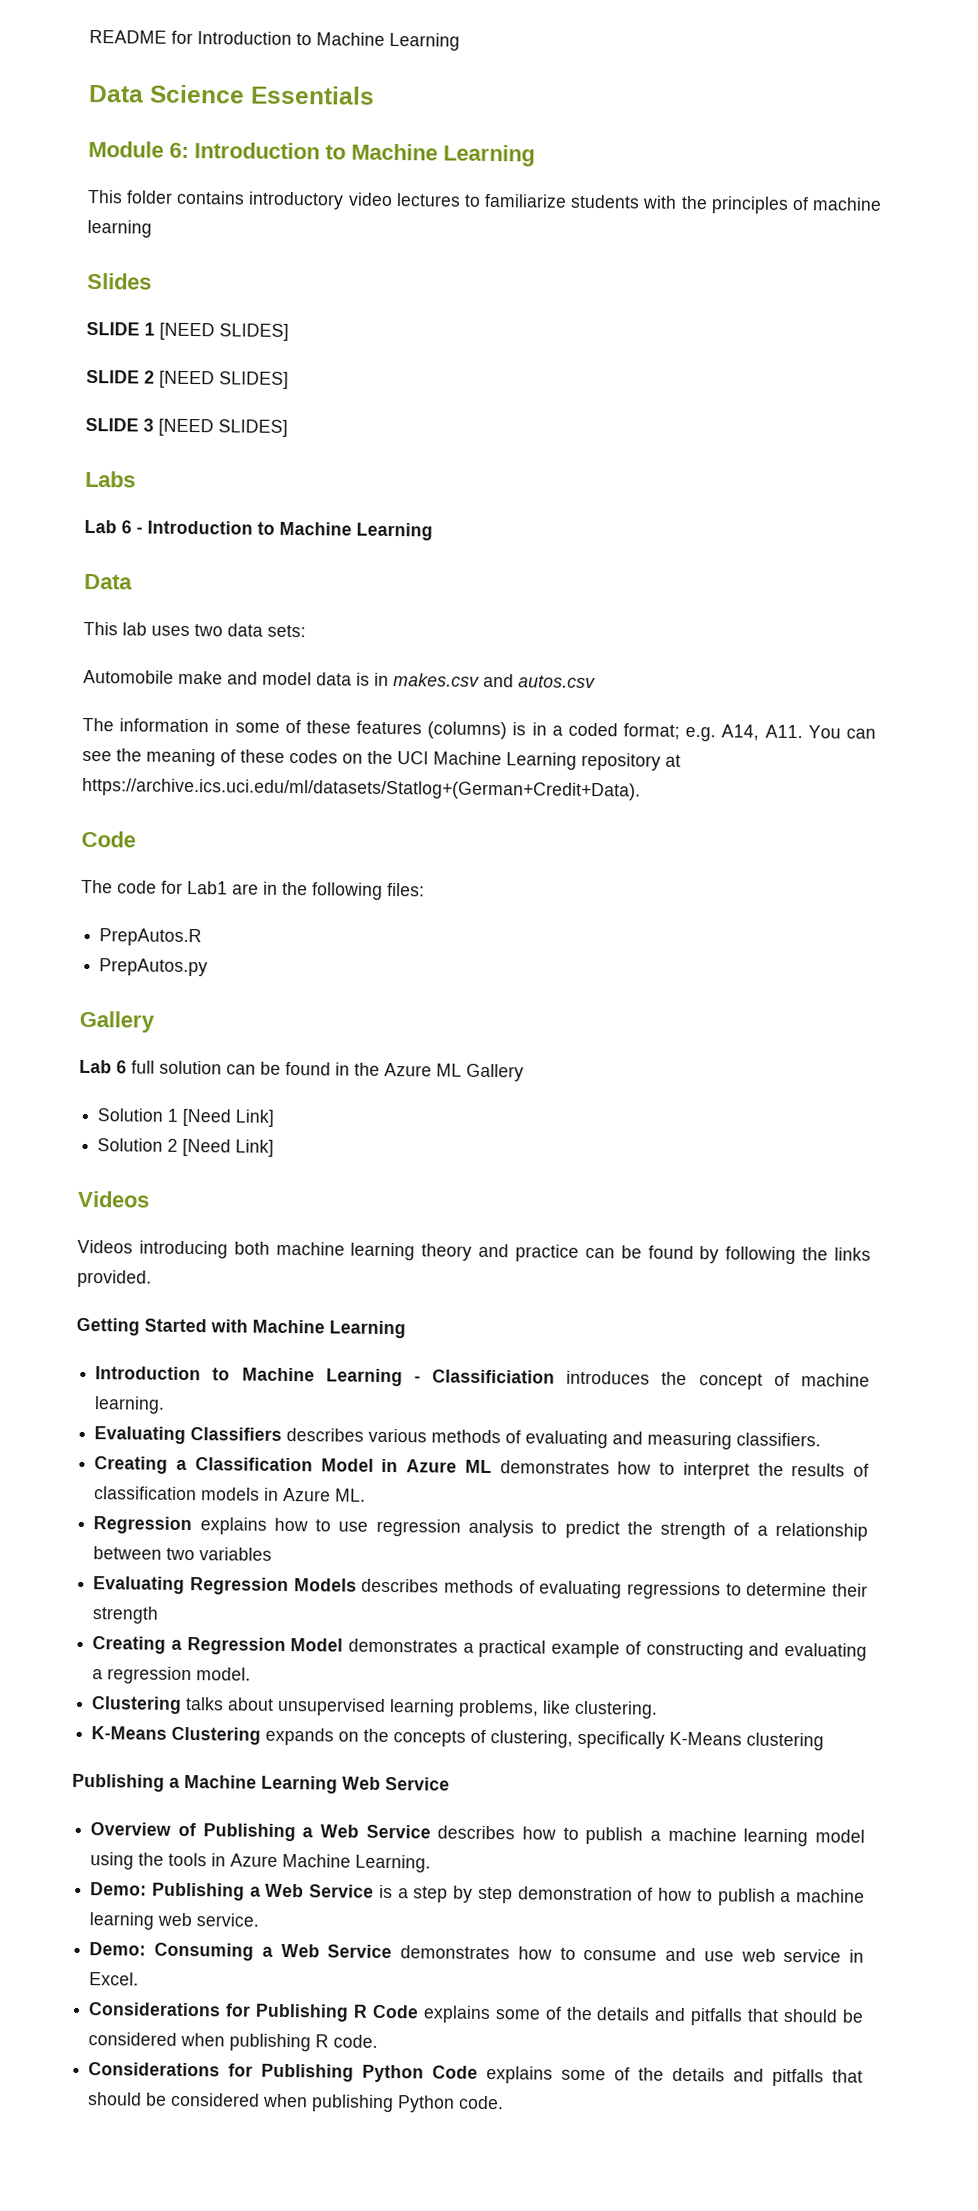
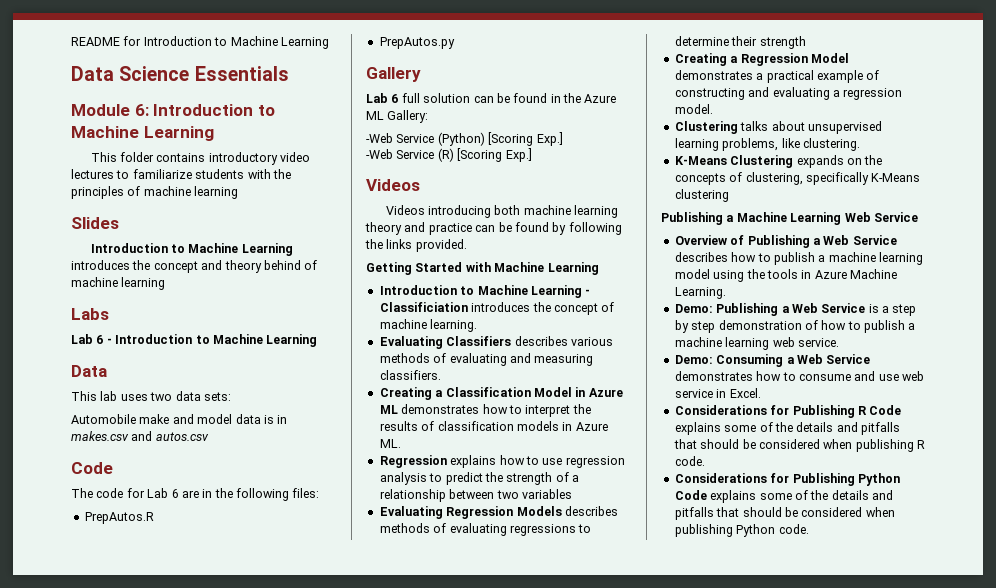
- SLIDE 1 [NEED SLIDES]
- SLIDE 2 [NEED SLIDES]
- SLIDE 3 [NEED SLIDES]
+ Introduction to Machine Learning introduces the concept and theory behind of machine learning
- The information in some of these features (columns) is in a coded format; e.g. A14, A11. You can see the meaning of these codes on the UCI Machine Learning repository at https://archive.ics.uci.edu/ml/datasets/Statlog+(German+Credit+Data).
- The code for Lab1 are in the following files:
+ The code for Lab 6 are in the following files:
- Lab 6 full solution can be found in the Azure ML Gallery
- Solution 1 [Need Link]
- Solution 2 [Need Link]
+ Lab 6 full solution can be found in the Azure ML Gallery:
+ -Web Service (Python) [Scoring Exp.]
+ -Web Service (R) [Scoring Exp.]

